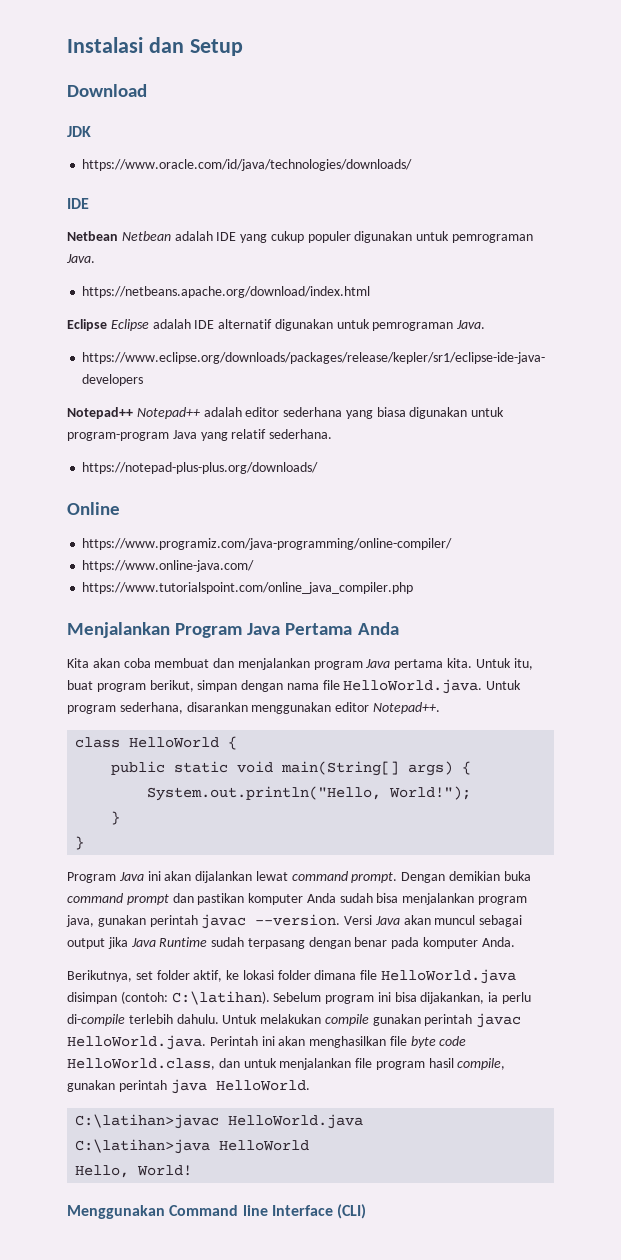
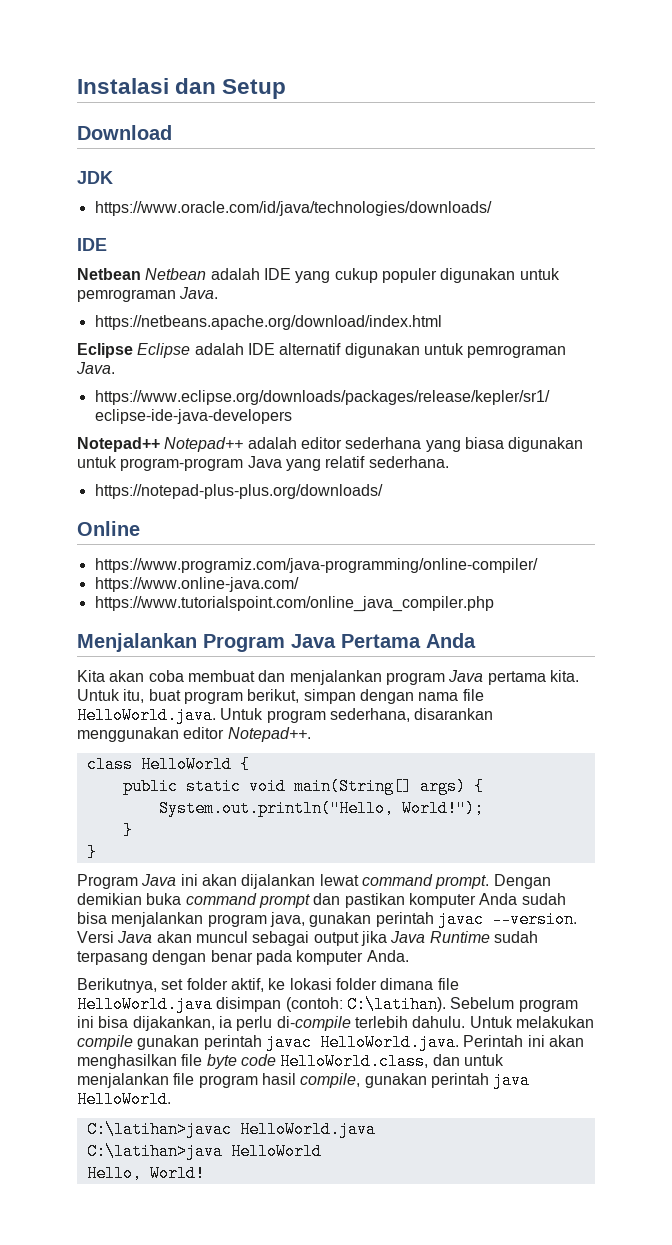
- Menggunakan Command line Interface (CLI)

